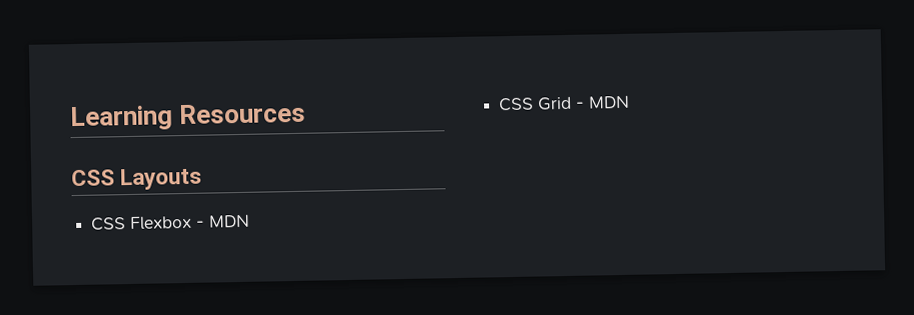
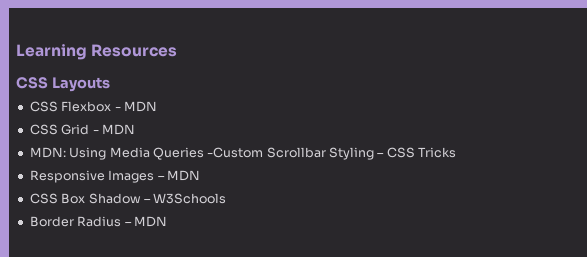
+ MDN: Using Media Queries -Custom Scrollbar Styling – CSS Tricks
+ Responsive Images – MDN
+ CSS Box Shadow – W3Schools
+ Border Radius – MDN

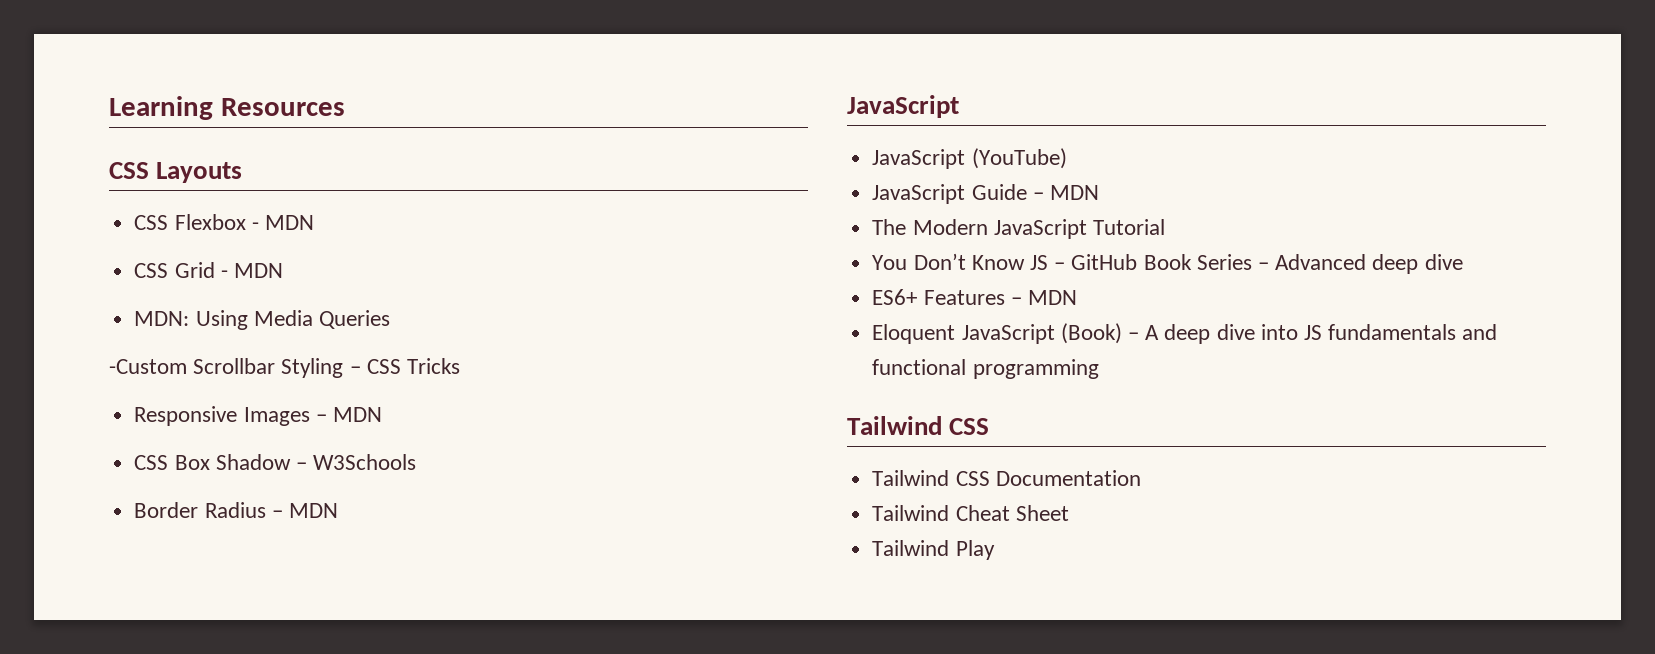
- MDN: Using Media Queries -Custom Scrollbar Styling – CSS Tricks
+ MDN: Using Media Queries
+ -Custom Scrollbar Styling – CSS Tricks
  Border Radius – MDN
+ JavaScript
+ JavaScript (YouTube)
+ JavaScript Guide – MDN
+ The Modern JavaScript Tutorial
+ You Don’t Know JS – GitHub Book Series – Advanced deep dive
+ ES6+ Features – MDN
+ Eloquent JavaScript (Book) – A deep dive into JS fundamentals and functional programming
+ Tailwind CSS
+ Tailwind CSS Documentation
+ Tailwind Cheat Sheet
+ Tailwind Play

